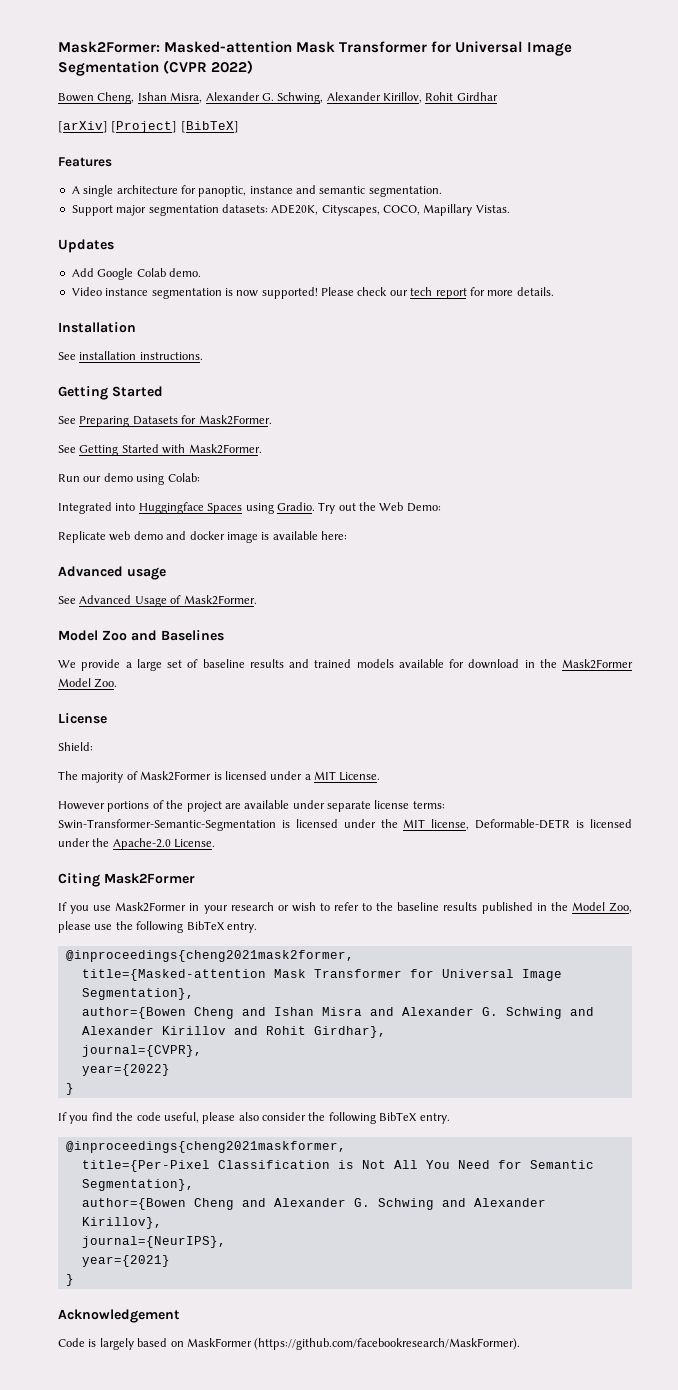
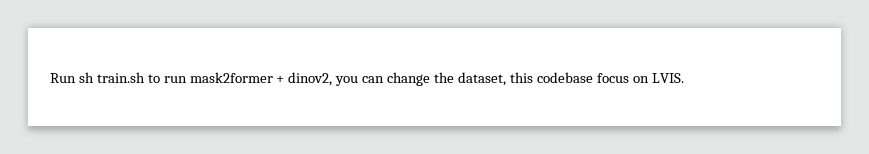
- Mask2Former: Masked-attention Mask Transformer for Universal Image Segmentation (CVPR 2022)
- Bowen Cheng, Ishan Misra, Alexander G. Schwing, Alexander Kirillov, Rohit Girdhar
- [arXiv] [Project] [BibTeX]
- Features
- A single architecture for panoptic, instance and semantic segmentation.
- Support major segmentation datasets: ADE20K, Cityscapes, COCO, Mapillary Vistas.
- Updates
- Add Google Colab demo.
- Video instance segmentation is now supported! Please check our tech report for more details.
- Installation
- See installation instructions.
- Getting Started
- See Preparing Datasets for Mask2Former.
- See Getting Started with Mask2Former.
- Run our demo using Colab:
- Integrated into Huggingface Spaces using Gradio. Try out the Web Demo:
- Replicate web demo and docker image is available here:
- Advanced usage
- See Advanced Usage of Mask2Former.
- Model Zoo and Baselines
- We provide a large set of baseline results and trained models available for download in the Mask2Former Model Zoo.
- License
- Shield:
- The majority of Mask2Former is licensed under a MIT License.
- However portions of the project are available under separate license terms: Swin-Transformer-Semantic-Segmentation is licensed under the MIT license, Deformable-DETR is licensed under the Apache-2.0 License.
- Citing Mask2Former
- If you use Mask2Former in your research or wish to refer to the baseline results published in the Model Zoo, please use the following BibTeX entry.
- @inproceedings{cheng2021mask2former,
- title={Masked-attention Mask Transformer for Universal Image Segmentation},
- author={Bowen Cheng and Ishan Misra and Alexander G. Schwing and Alexander Kirillov and Rohit Girdhar},
- journal={CVPR},
- year={2022}
- }
- If you find the code useful, please also consider the following BibTeX entry.
- @inproceedings{cheng2021maskformer,
- title={Per-Pixel Classification is Not All You Need for Semantic Segmentation},
- author={Bowen Cheng and Alexander G. Schwing and Alexander Kirillov},
- journal={NeurIPS},
- year={2021}
- }
- Acknowledgement
- Code is largely based on MaskFormer (https://github.com/facebookresearch/MaskFormer).
+ Run sh train.sh to run mask2former + dinov2, you can change the dataset, this codebase focus on LVIS.

